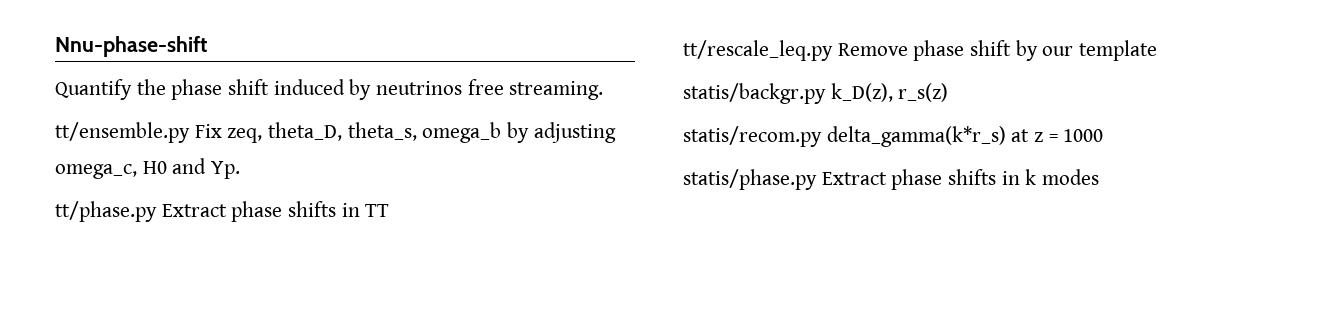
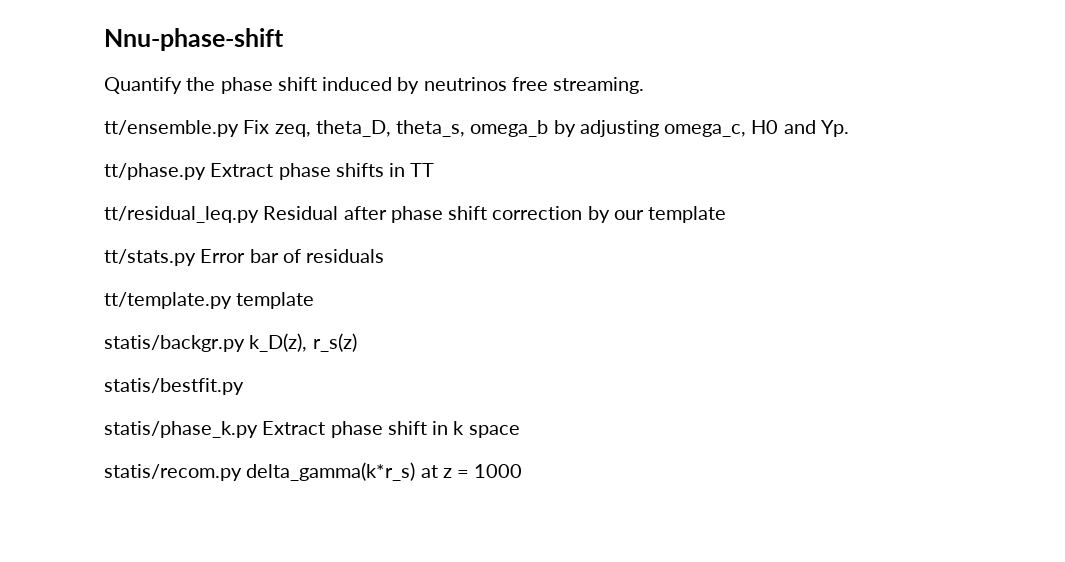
- tt/rescale_leq.py Remove phase shift by our template
+ tt/residual_leq.py Residual after phase shift correction by our template
+ tt/stats.py Error bar of residuals
+ tt/template.py template
  statis/backgr.py k_D(z), r_s(z)
+ statis/bestfit.py
+ statis/phase_k.py Extract phase shift in k space
- statis/phase.py Extract phase shifts in k modes

